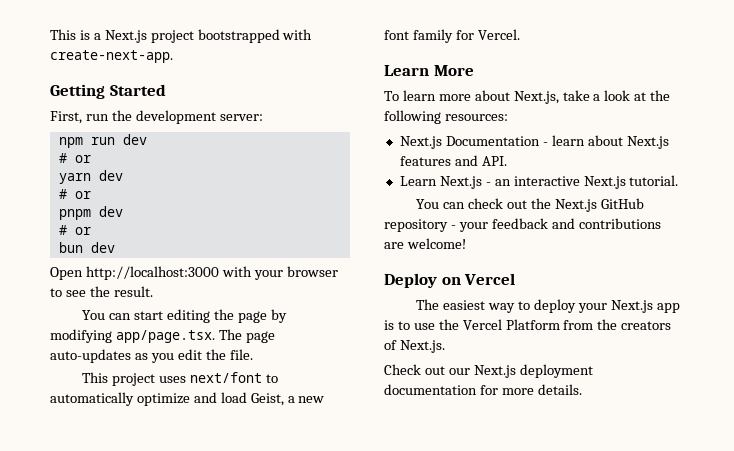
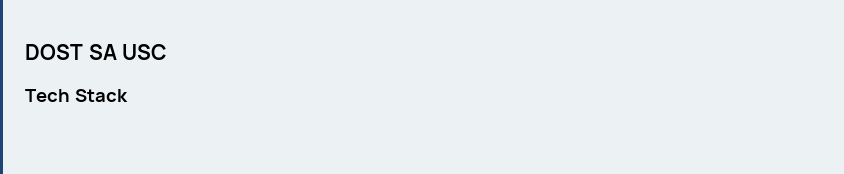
- This is a Next.js project bootstrapped with create-next-app.
- Getting Started
- First, run the development server:
- npm run dev
- # or
- yarn dev
- # or
- pnpm dev
- # or
- bun dev
- Open http://localhost:3000 with your browser to see the result.
- You can start editing the page by modifying app/page.tsx. The page auto-updates as you edit the file.
- This project uses next/font to automatically optimize and load Geist, a new font family for Vercel.
- Learn More
- To learn more about Next.js, take a look at the following resources:
- Next.js Documentation - learn about Next.js features and API.
- Learn Next.js - an interactive Next.js tutorial.
- You can check out the Next.js GitHub repository - your feedback and contributions are welcome!
- Deploy on Vercel
- The easiest way to deploy your Next.js app is to use the Vercel Platform from the creators of Next.js.
- Check out our Next.js deployment documentation for more details.
+ DOST SA USC
+ Tech Stack

